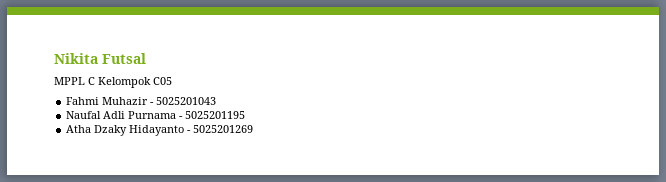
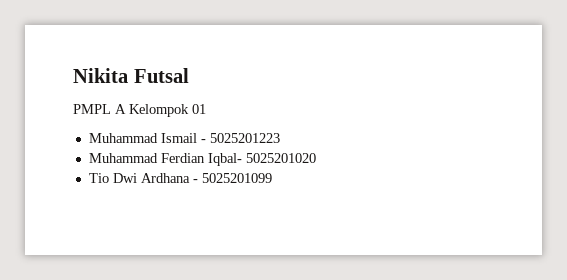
- MPPL C Kelompok C05
- Fahmi Muhazir - 5025201043
- Naufal Adli Purnama - 5025201195
- Atha Dzaky Hidayanto - 5025201269
+ PMPL A Kelompok 01
+ Muhammad Ismail - 5025201223
+ Muhammad Ferdian Iqbal- 5025201020
+ Tio Dwi Ardhana - 5025201099

